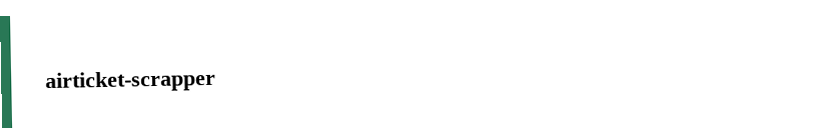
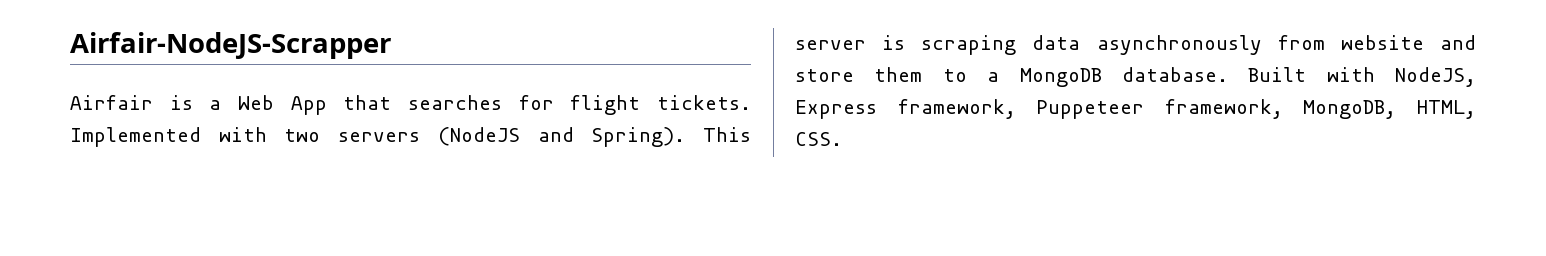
- airticket-scrapper
+ Airfair-NodeJS-Scrapper
+ Airfair is a Web App that searches for flight tickets. Implemented with two servers (NodeJS and Spring). This server is scraping data asynchronously from website and store them to a MongoDB database. Built with NodeJS, Express framework, Puppeteer framework, MongoDB, HTML, CSS.

